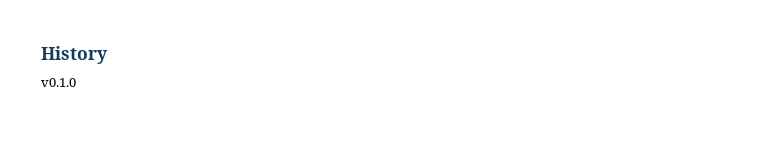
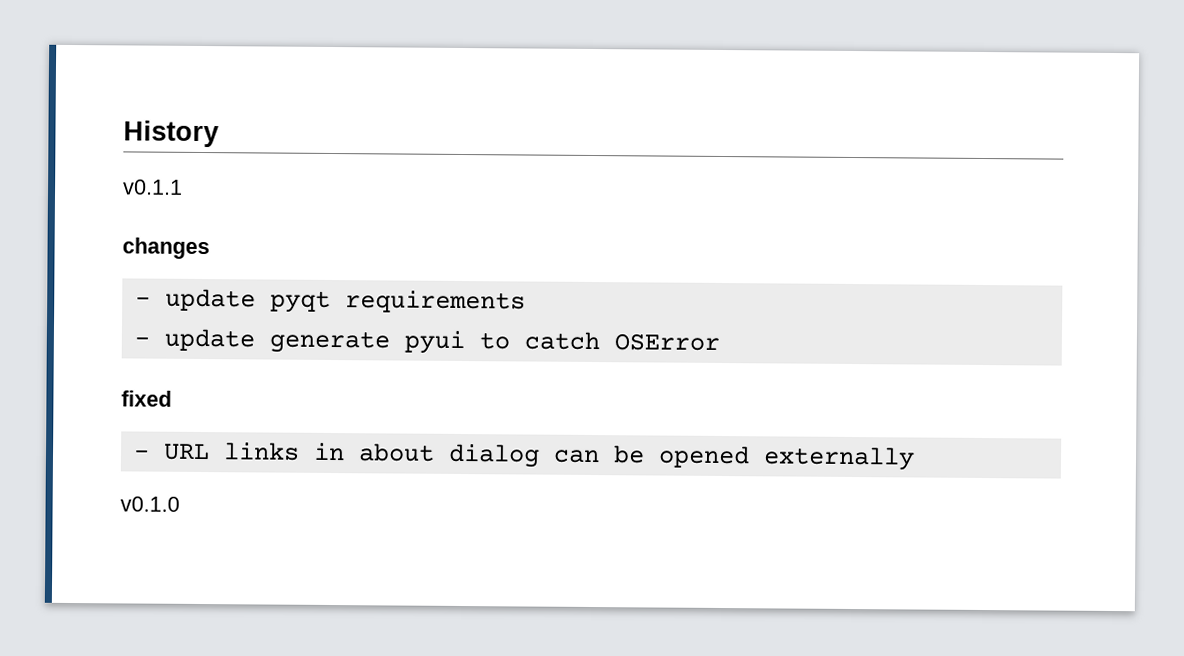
+ v0.1.1
+ changes
+ - update pyqt requirements
+ - update generate pyui to catch OSError
+ fixed
+ - URL links in about dialog can be opened externally

